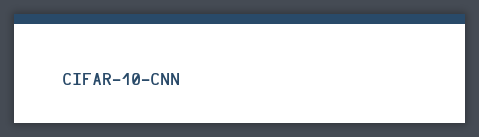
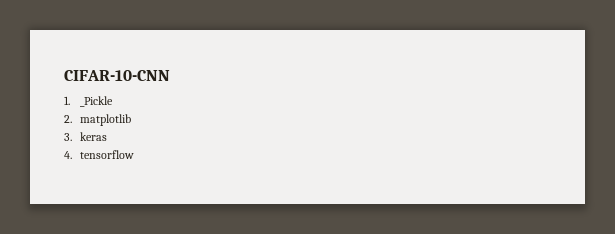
+ 1. _Pickle
+ 2. matplotlib
+ 3. keras
+ 4. tensorflow

